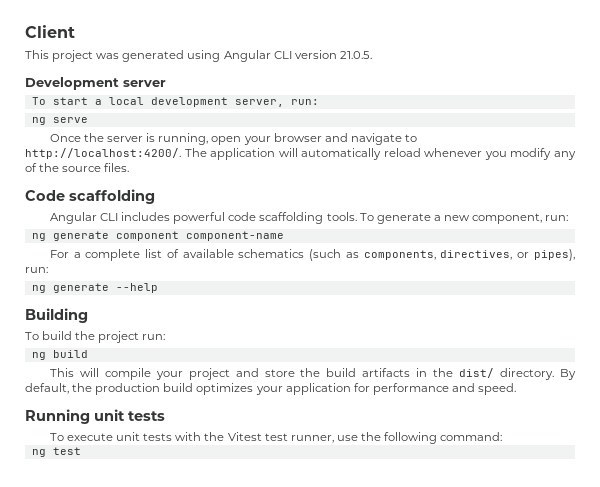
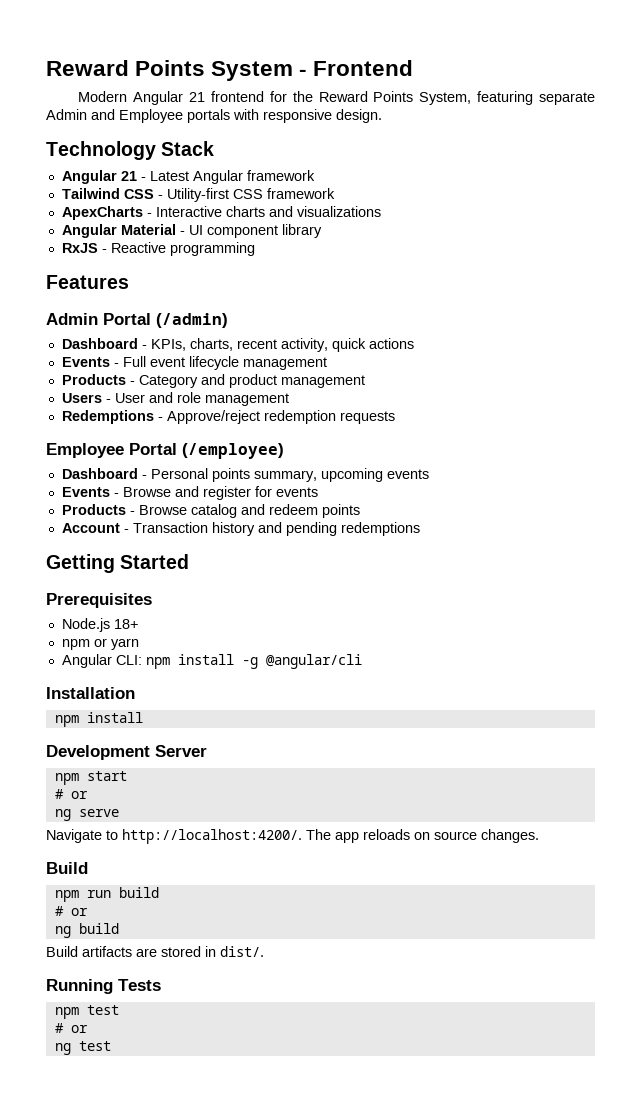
- Client
- This project was generated using Angular CLI version 21.0.5.
+ Reward Points System - Frontend
+ Modern Angular 21 frontend for the Reward Points System, featuring separate Admin and Employee portals with responsive design.
+ Technology Stack
+ Angular 21 - Latest Angular framework
+ Tailwind CSS - Utility-first CSS framework
+ ApexCharts - Interactive charts and visualizations
+ Angular Material - UI component library
+ RxJS - Reactive programming
+ Features
+ Admin Portal (/admin)
+ Dashboard - KPIs, charts, recent activity, quick actions
+ Events - Full event lifecycle management
+ Products - Category and product management
+ Users - User and role management
+ Redemptions - Approve/reject redemption requests
+ Employee Portal (/employee)
+ Dashboard - Personal points summary, upcoming events
+ Events - Browse and register for events
+ Products - Browse catalog and redeem points
+ Account - Transaction history and pending redemptions
+ Getting Started
+ Prerequisites
+ Node.js 18+
+ npm or yarn
+ Angular CLI: npm install -g @angular/cli
+ Installation
+ npm install
- Development server
- To start a local development server, run:
+ Development Server
+ npm start
+ # or
  ng serve
- Once the server is running, open your browser and navigate to http://localhost:4200/. The application will automatically reload whenever you modify any of the source files.
- Code scaffolding
- Angular CLI includes powerful code scaffolding tools. To generate a new component, run:
- ng generate component component-name
- For a complete list of available schematics (such as components, directives, or pipes), run:
- ng generate --help
- Building
- To build the project run:
+ Navigate to http://localhost:4200/. The app reloads on source changes.
+ Build
+ npm run build
+ # or
  ng build
- This will compile your project and store the build artifacts in the dist/ directory. By default, the production build optimizes your application for performance and speed.
- Running unit tests
- To execute unit tests with the Vitest test runner, use the following command:
+ Build artifacts are stored in dist/.
+ Running Tests
+ npm test
+ # or

